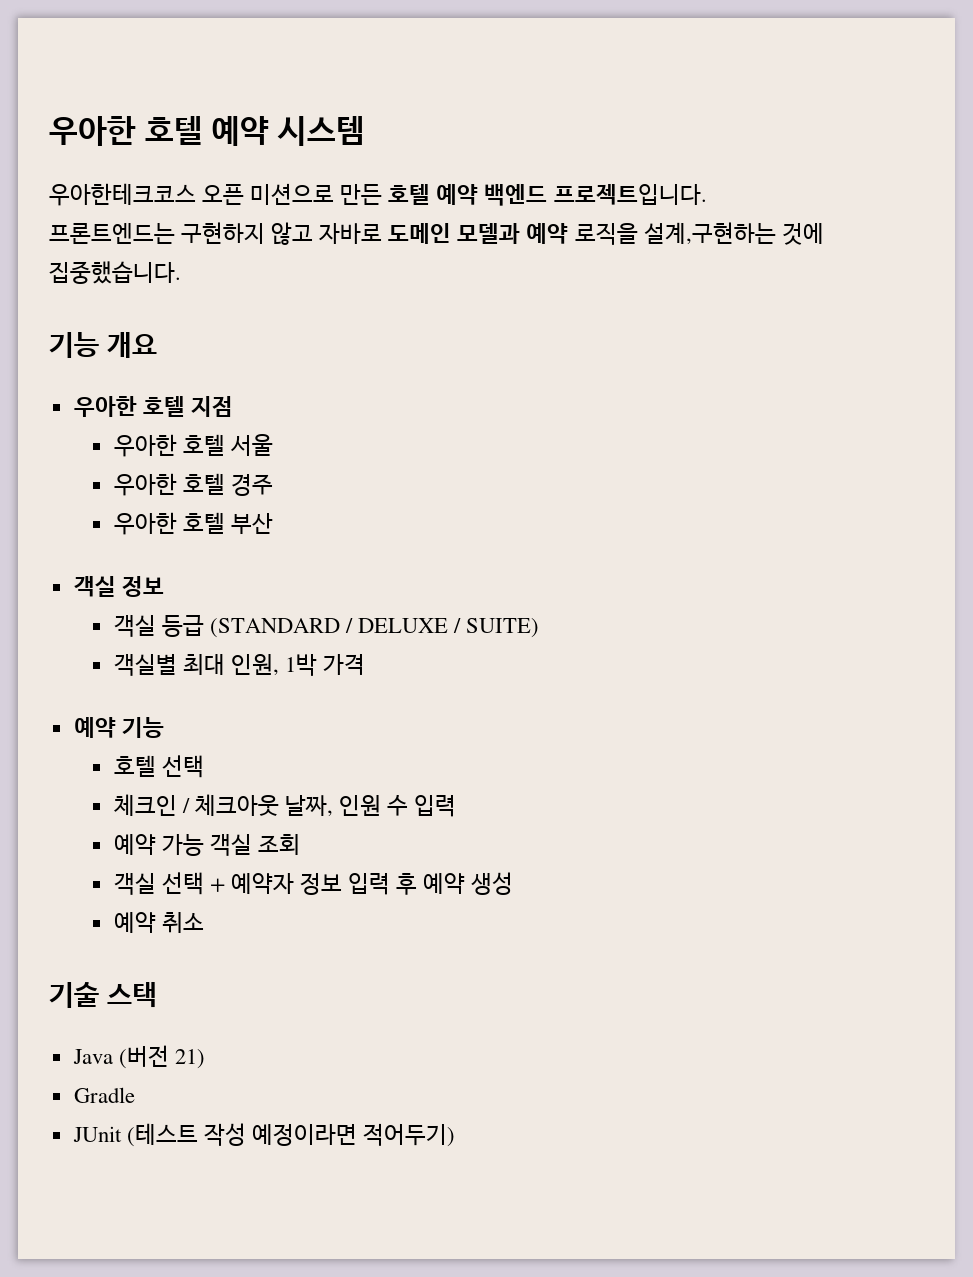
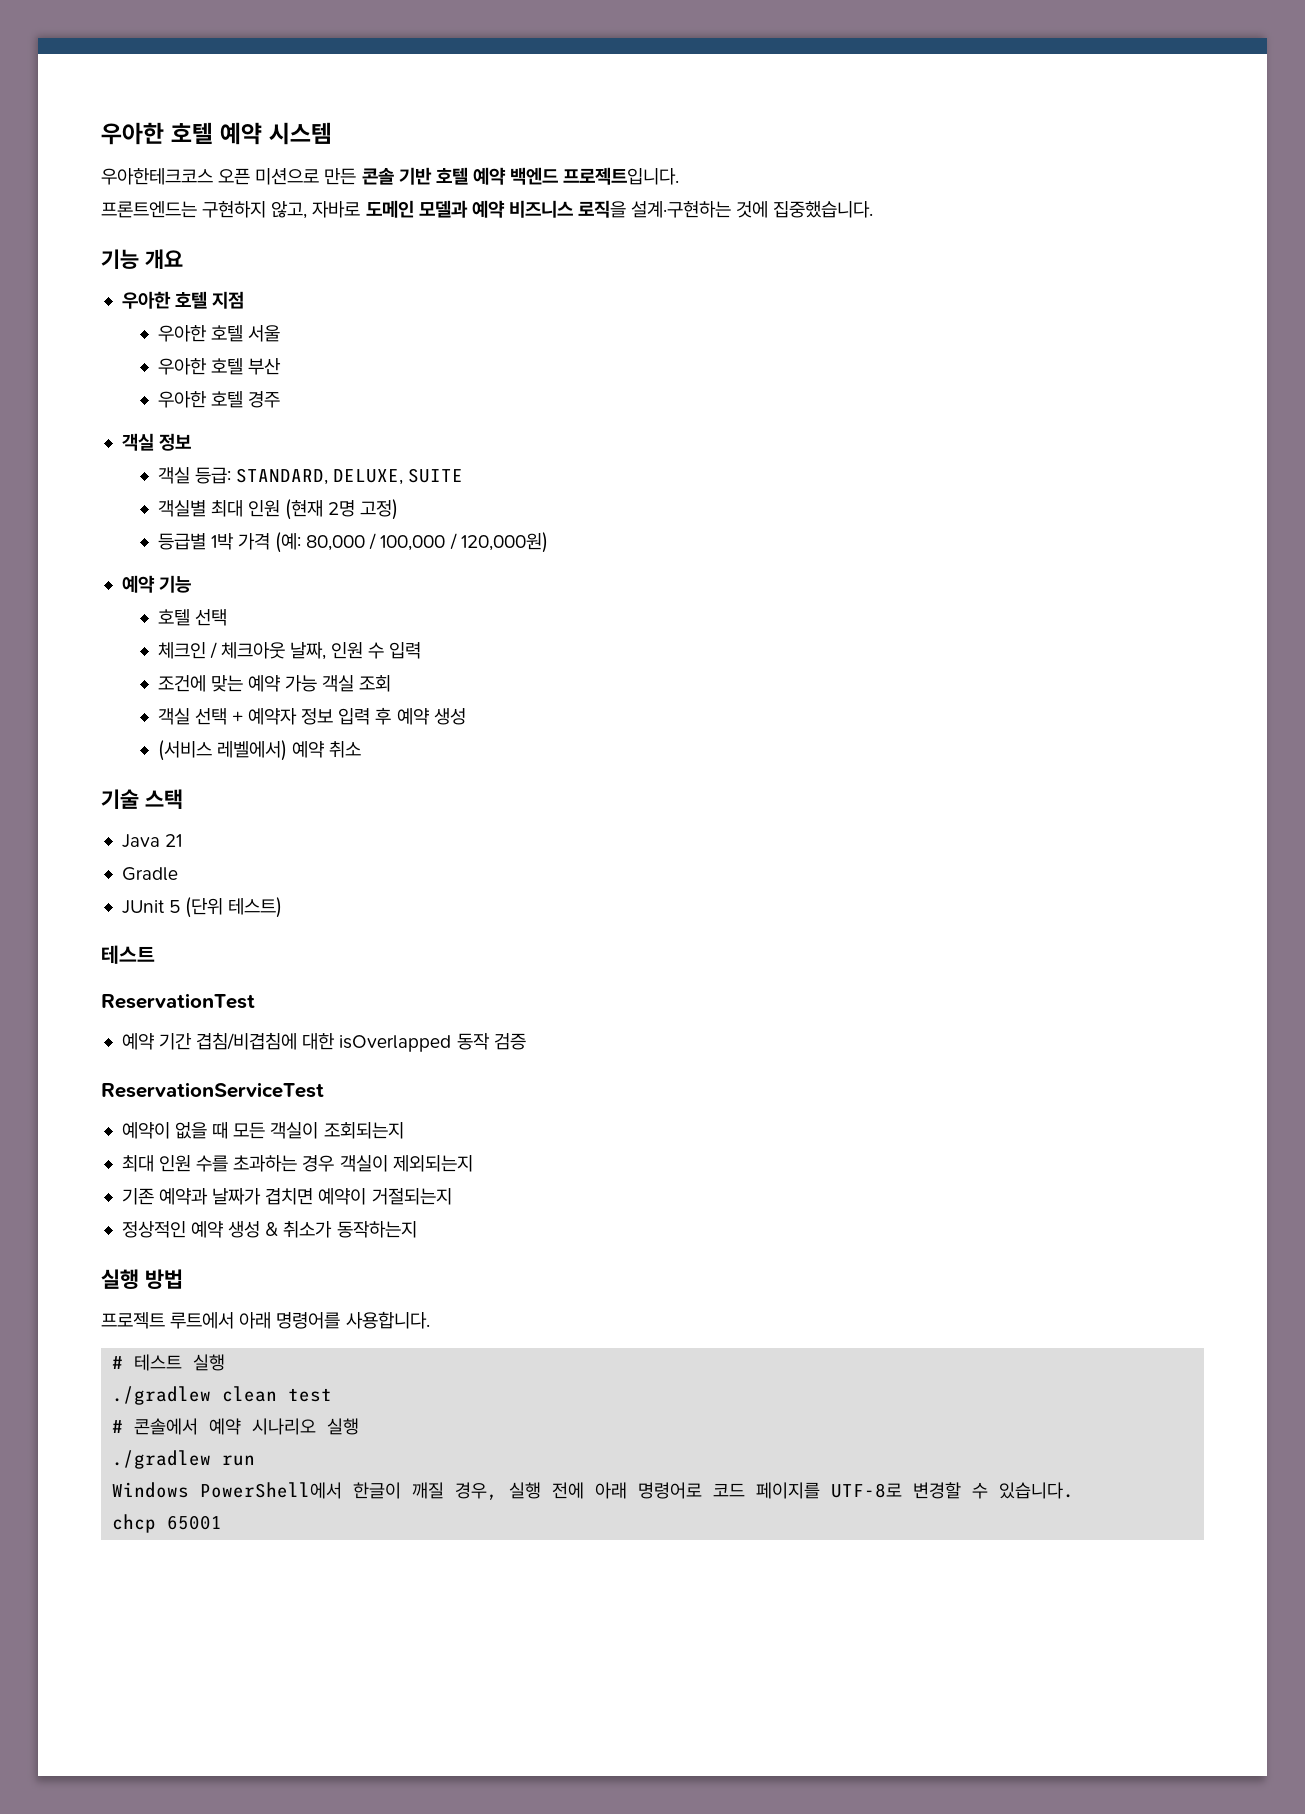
- 우아한테크코스 오픈 미션으로 만든 호텔 예약 백엔드 프로젝트입니다.
+ 우아한테크코스 오픈 미션으로 만든 콘솔 기반 호텔 예약 백엔드 프로젝트입니다.
- 프론트엔드는 구현하지 않고 자바로 도메인 모델과 예약 로직을 설계,구현하는 것에 집중했습니다.
+ 프론트엔드는 구현하지 않고, 자바로 도메인 모델과 예약 비즈니스 로직을 설계·구현하는 것에 집중했습니다.
+ 우아한 호텔 부산
  우아한 호텔 경주
- 우아한 호텔 부산
- 객실 등급 (STANDARD / DELUXE / SUITE)
- 객실별 최대 인원, 1박 가격
+ 객실 등급: STANDARD, DELUXE, SUITE
+ 객실별 최대 인원 (현재 2명 고정)
+ 등급별 1박 가격 (예: 80,000 / 100,000 / 120,000원)
- 예약 가능 객실 조회
+ 조건에 맞는 예약 가능 객실 조회
- 예약 취소
+ (서비스 레벨에서) 예약 취소
- Java (버전 21)
+ Java 21
- JUnit (테스트 작성 예정이라면 적어두기)
+ JUnit 5 (단위 테스트)
+ 테스트
+ ReservationTest
+ 예약 기간 겹침/비겹침에 대한 isOverlapped 동작 검증
+ ReservationServiceTest
+ 예약이 없을 때 모든 객실이 조회되는지
+ 최대 인원 수를 초과하는 경우 객실이 제외되는지
+ 기존 예약과 날짜가 겹치면 예약이 거절되는지
+ 정상적인 예약 생성 & 취소가 동작하는지
+ 실행 방법
+ 프로젝트 루트에서 아래 명령어를 사용합니다.
+ # 테스트 실행
+ ./gradlew clean test
+ # 콘솔에서 예약 시나리오 실행
+ ./gradlew run
+ Windows PowerShell에서 한글이 깨질 경우, 실행 전에 아래 명령어로 코드 페이지를 UTF-8로 변경할 수 있습니다.
+ chcp 65001

